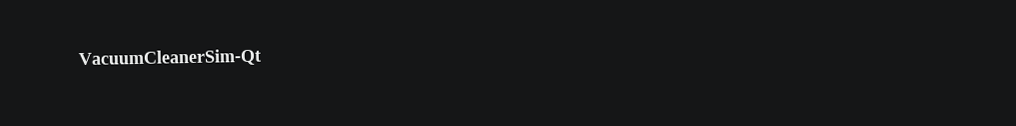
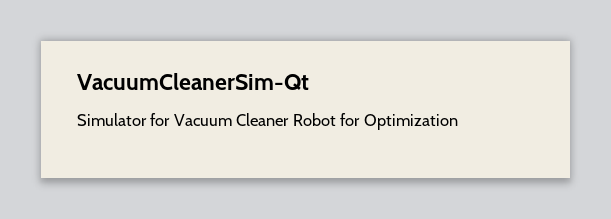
+ Simulator for Vacuum Cleaner Robot for Optimization

